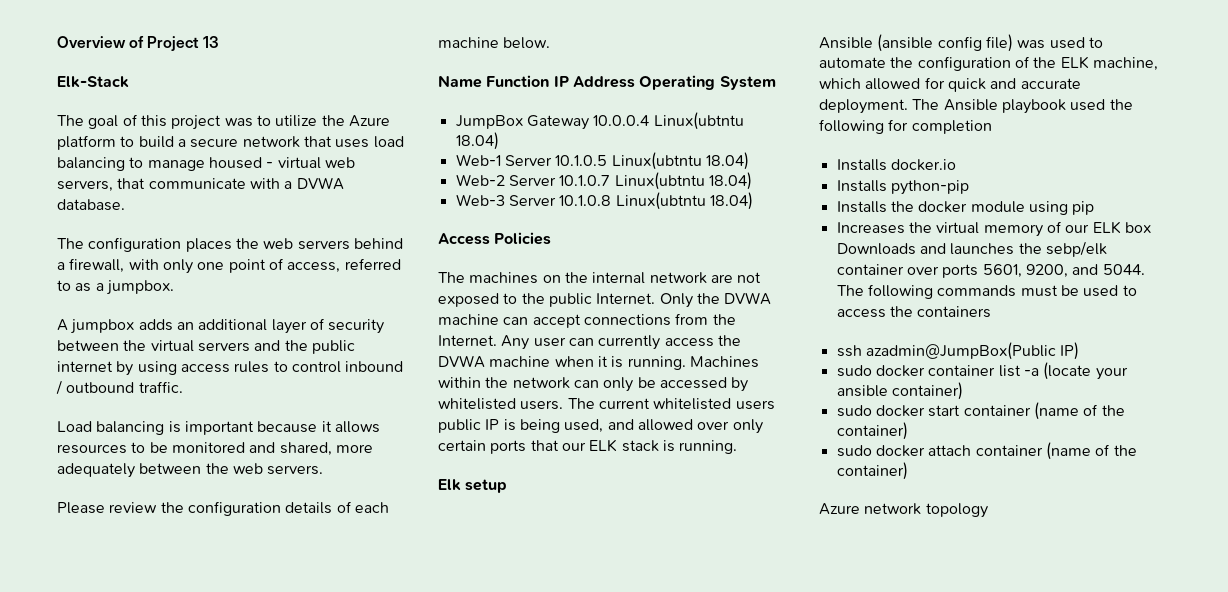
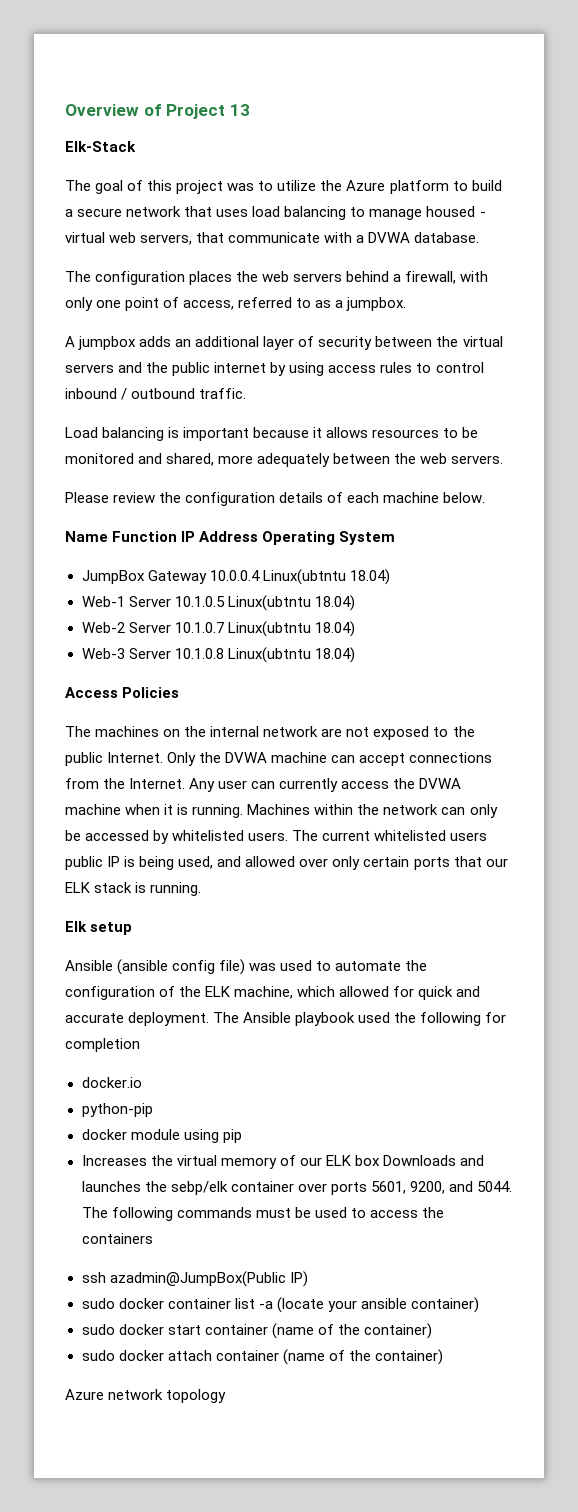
- Installs docker.io
+ docker.io
- Installs python-pip
+ python-pip
- Installs the docker module using pip
+ docker module using pip

